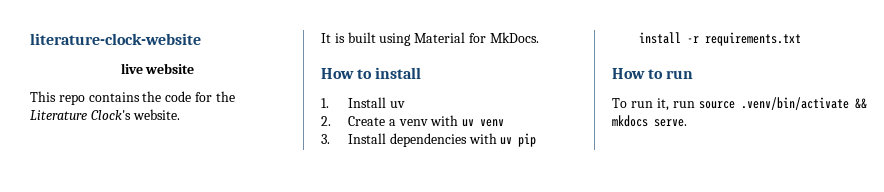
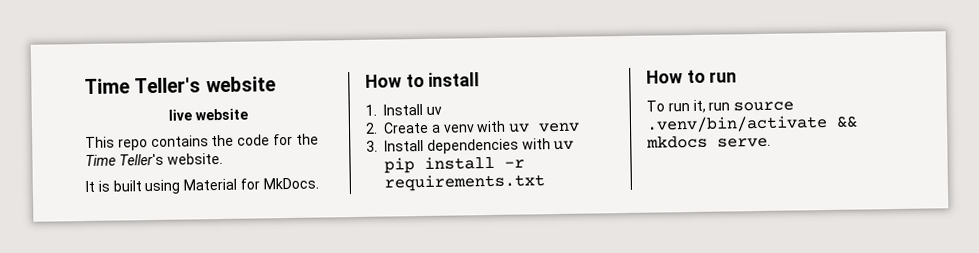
- literature-clock-website
+ Time Teller's website
- This repo contains the code for the Literature Clock's website.
+ This repo contains the code for the Time Teller's website.

